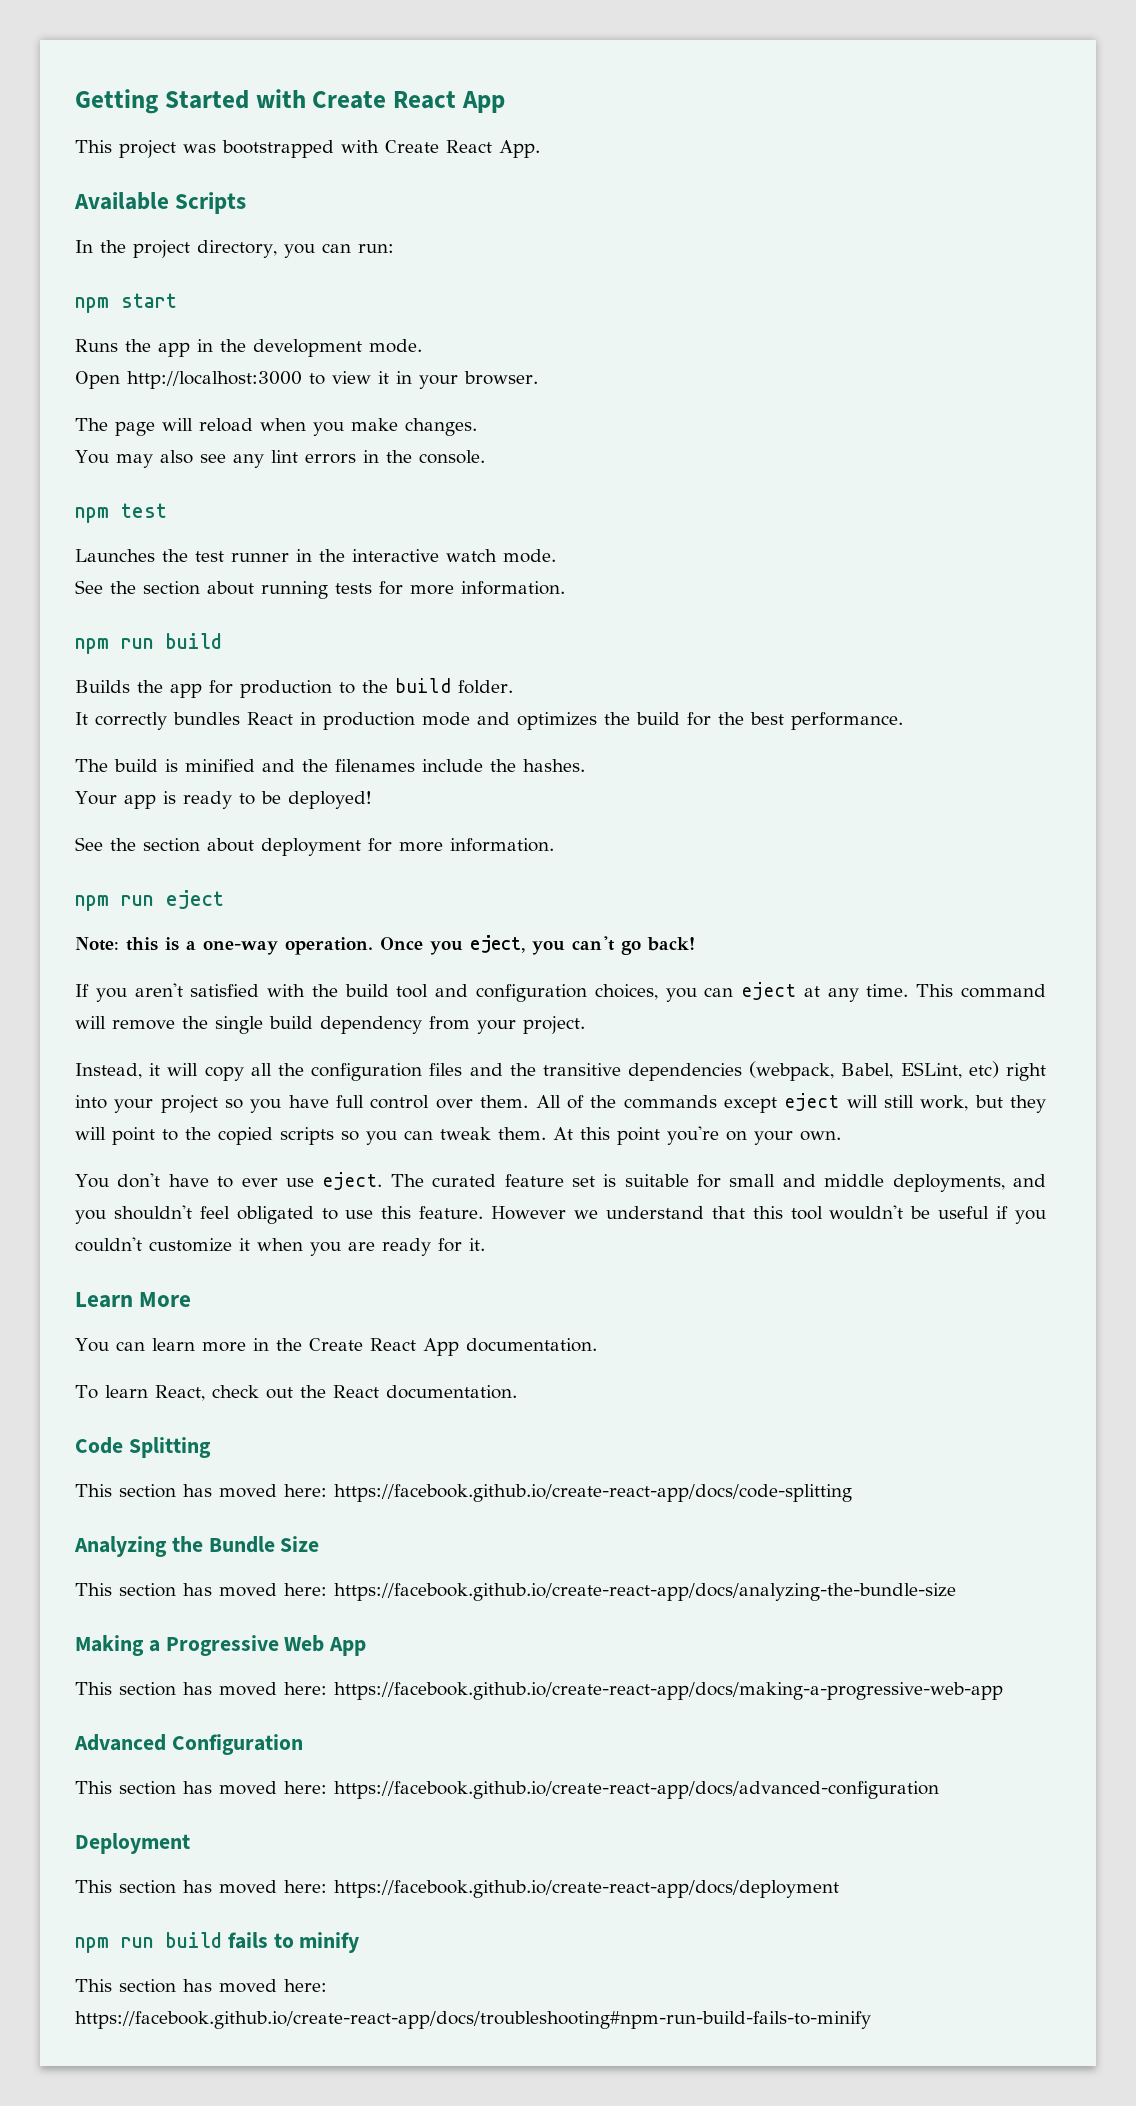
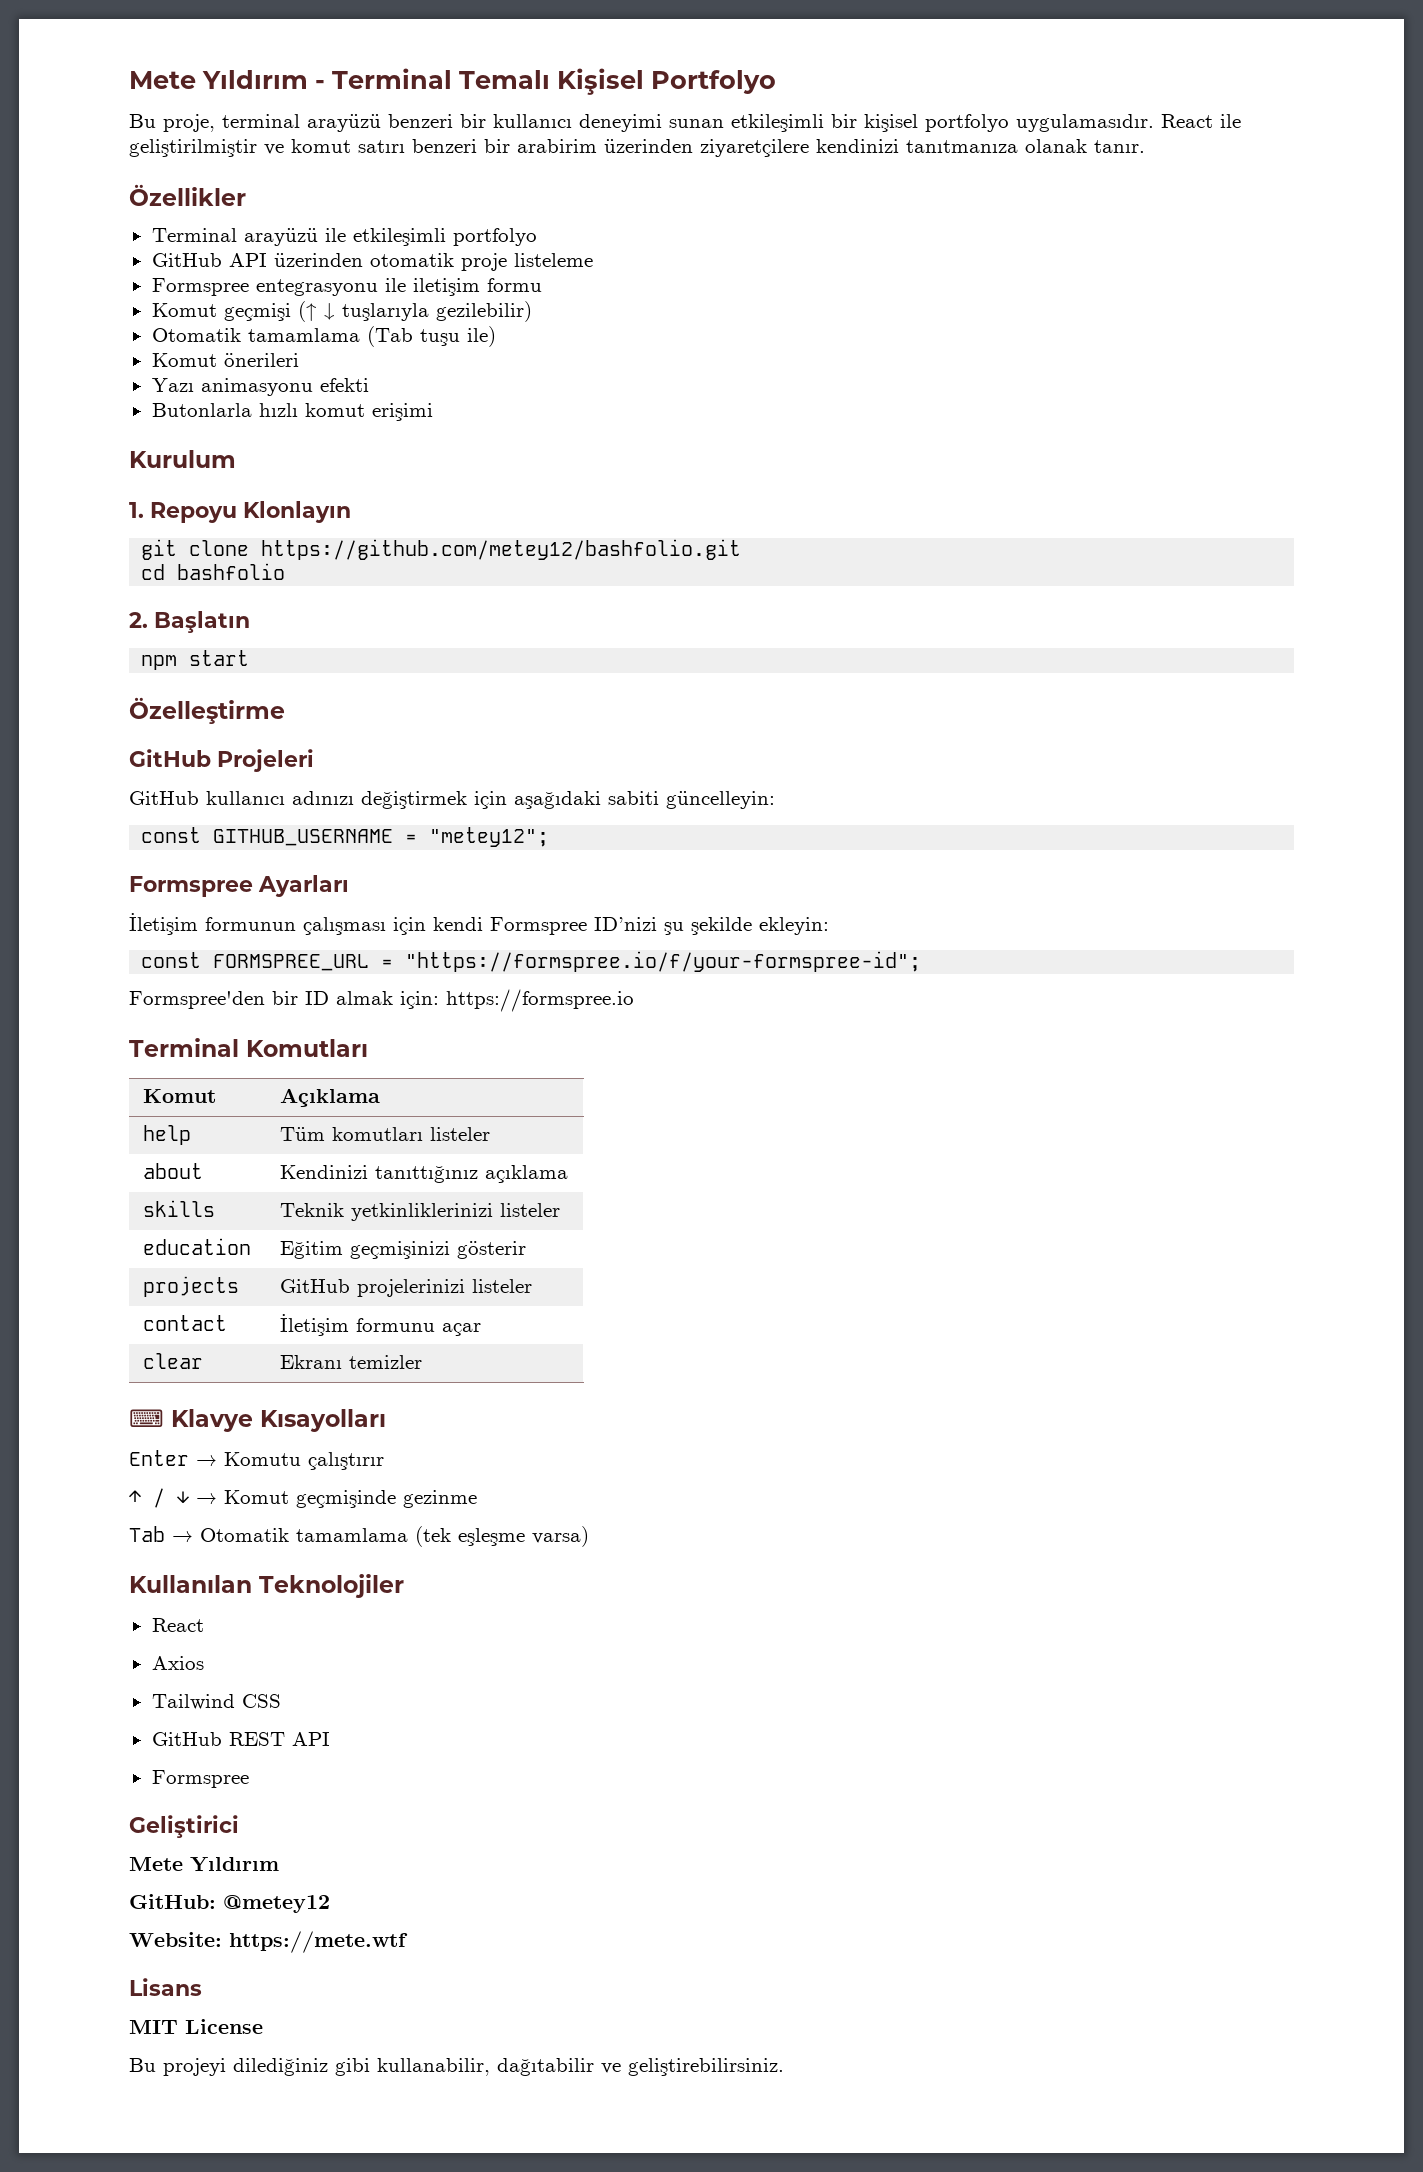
- Getting Started with Create React App
- This project was bootstrapped with Create React App.
- Available Scripts
- In the project directory, you can run:
+ Mete Yıldırım - Terminal Temalı Kişisel Portfolyo
+ Bu proje, terminal arayüzü benzeri bir kullanıcı deneyimi sunan etkileşimli bir kişisel portfolyo uygulamasıdır. React ile geliştirilmiştir ve komut satırı benzeri bir arabirim üzerinden ziyaretçilere kendinizi tanıtmanıza olanak tanır.
+ Özellikler
+ Terminal arayüzü ile etkileşimli portfolyo
+ GitHub API üzerinden otomatik proje listeleme
+ Formspree entegrasyonu ile iletişim formu
+ Komut geçmişi (↑ ↓ tuşlarıyla gezilebilir)
+ Otomatik tamamlama (Tab tuşu ile)
+ Komut önerileri
+ Yazı animasyonu efekti
+ Butonlarla hızlı komut erişimi
+ Kurulum
+ 1. Repoyu Klonlayın
+ git clone https://github.com/metey12/bashfolio.git
+ cd bashfolio
+ 2. Başlatın
  npm start
- Runs the app in the development mode.
- Open http://localhost:3000 to view it in your browser.
- The page will reload when you make changes.
- You may also see any lint errors in the console.
- npm test
- Launches the test runner in the interactive watch mode.
- See the section about running tests for more information.
- npm run build
- Builds the app for production to the build folder.
- It correctly bundles React in production mode and optimizes the build for the best performance.
- The build is minified and the filenames include the hashes.
- Your app is ready to be deployed!
- See the section about deployment for more information.
- npm run eject
- Note: this is a one-way operation. Once you eject, you can't go back!
- If you aren't satisfied with the build tool and configuration choices, you can eject at any time. This command will remove the single build dependency from your project.
- Instead, it will copy all the configuration files and the transitive dependencies (webpack, Babel, ESLint, etc) right into your project so you have full control over them. All of the commands except eject will still work, but they will point to the copied scripts so you can tweak them. At this point you're on your own.
- You don't have to ever use eject. The curated feature set is suitable for small and middle deployments, and you shouldn't feel obligated to use this feature. However we understand that this tool wouldn't be useful if you couldn't customize it when you are ready for it.
- Learn More
- You can learn more in the Create React App documentation.
- To learn React, check out the React documentation.
- Code Splitting
- This section has moved here: https://facebook.github.io/create-react-app/docs/code-splitting
- Analyzing the Bundle Size
- This section has moved here: https://facebook.github.io/create-react-app/docs/analyzing-the-bundle-size
- Making a Progressive Web App
- This section has moved here: https://facebook.github.io/create-react-app/docs/making-a-progressive-web-app
- Advanced Configuration
- This section has moved here: https://facebook.github.io/create-react-app/docs/advanced-configuration
- Deployment
- This section has moved here: https://facebook.github.io/create-react-app/docs/deployment
- npm run build fails to minify
- This section has moved here: https://facebook.github.io/create-react-app/docs/troubleshooting#npm-run-build-fails-to-minify
+ Özelleştirme
+ GitHub Projeleri
+ GitHub kullanıcı adınızı değiştirmek için aşağıdaki sabiti güncelleyin:
+ const GITHUB_USERNAME = "metey12";
+ Formspree Ayarları
+ İletişim formunun çalışması için kendi Formspree ID’nizi şu şekilde ekleyin:
+ const FORMSPREE_URL = "https://formspree.io/f/your-formspree-id";
+ Formspree'den bir ID almak için: https://formspree.io
+ Terminal Komutları
+ Komut | Açıklama
+ help | Tüm komutları listeler
+ about | Kendinizi tanıttığınız açıklama
+ skills | Teknik yetkinliklerinizi listeler
+ education | Eğitim geçmişinizi gösterir
+ projects | GitHub projelerinizi listeler
+ contact | İletişim formunu açar
+ clear | Ekranı temizler
+ ⌨ Klavye Kısayolları
+ Enter → Komutu çalıştırır
+ ↑ / ↓ → Komut geçmişinde gezinme
+ Tab → Otomatik tamamlama (tek eşleşme varsa)
+ Kullanılan Teknolojiler
+ React
+ Axios
+ Tailwind CSS
+ GitHub REST API
+ Formspree
+ Geliştirici
+ Mete Yıldırım
+ GitHub: @metey12
+ Website: https://mete.wtf
+ Lisans
+ MIT License
+ Bu projeyi dilediğiniz gibi kullanabilir, dağıtabilir ve geliştirebilirsiniz.

